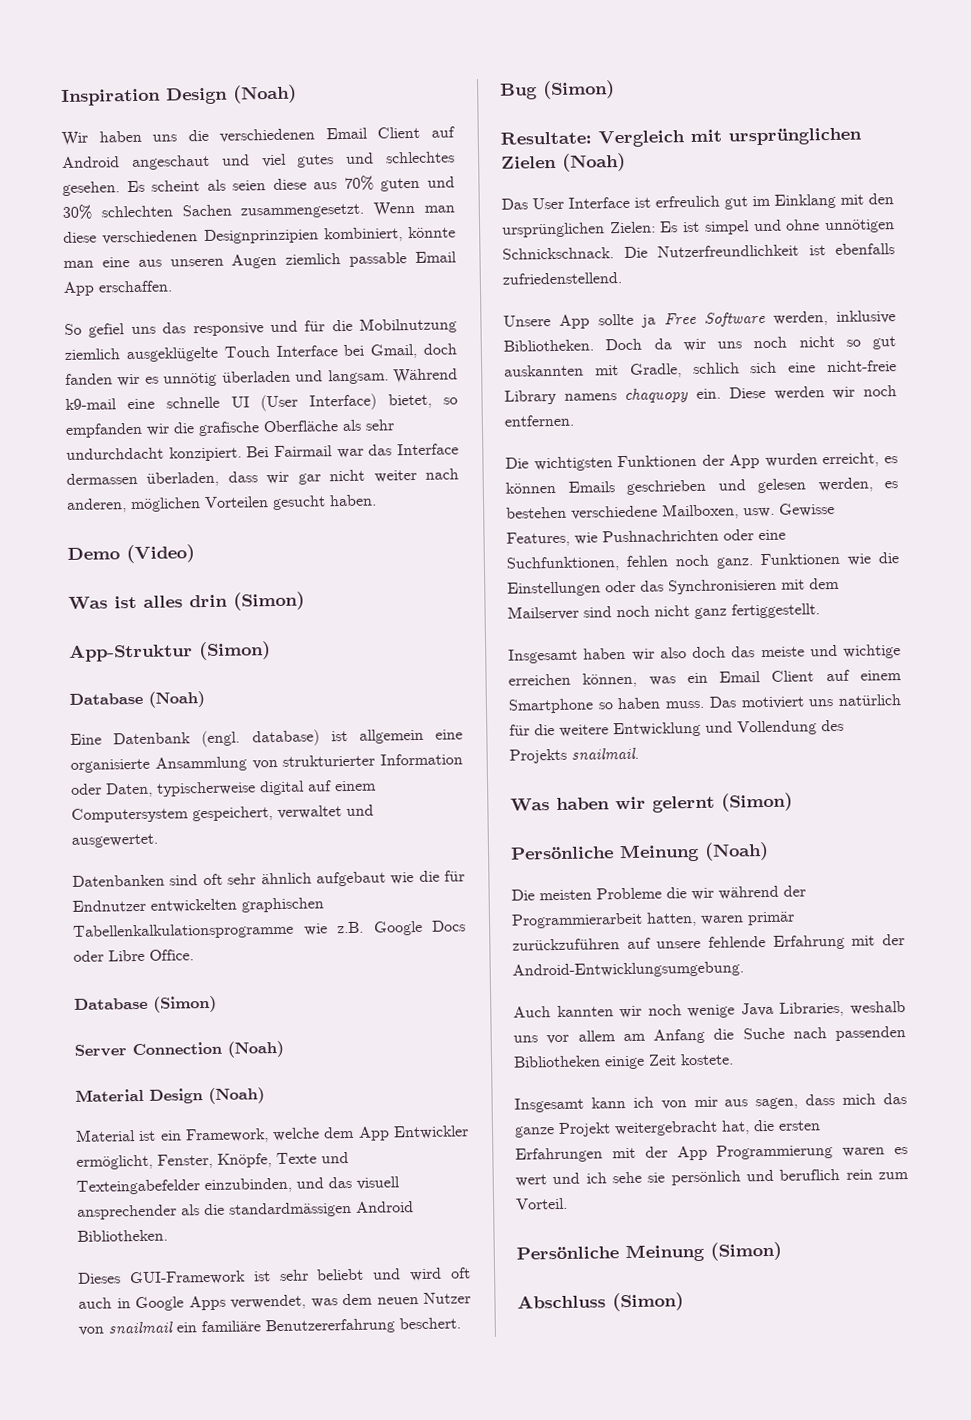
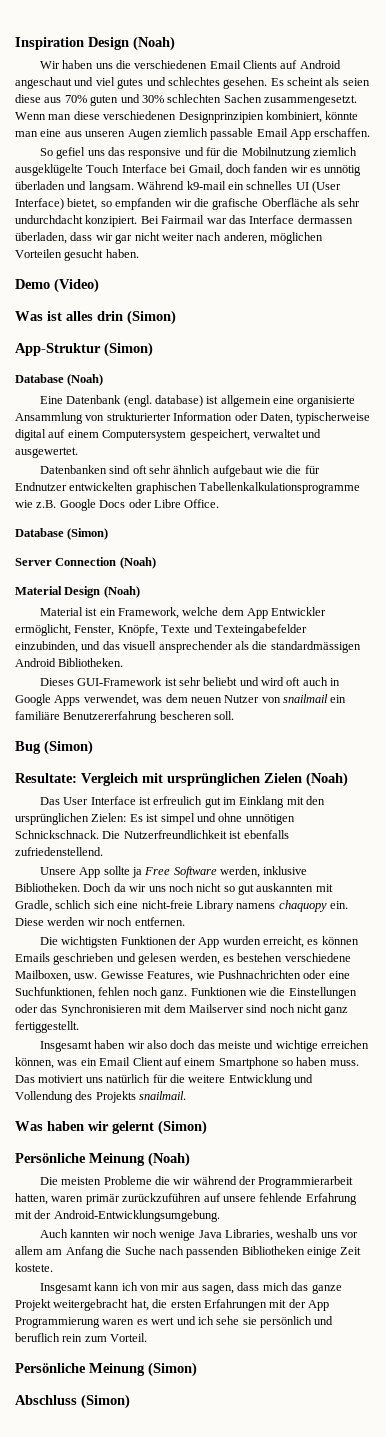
- Wir haben uns die verschiedenen Email Client auf Android angeschaut und viel gutes und schlechtes gesehen.
+ Wir haben uns die verschiedenen Email Clients auf Android angeschaut und viel gutes und schlechtes gesehen.
- Während k9-mail eine schnelle UI (User Interface) bietet, so empfanden wir die grafische Oberfläche als sehr undurchdacht konzipiert.
+ Während k9-mail ein schnelles UI (User Interface) bietet, so empfanden wir die grafische Oberfläche als sehr undurchdacht konzipiert.
- Dieses GUI-Framework ist sehr beliebt und wird oft auch in Google Apps verwendet, was dem neuen Nutzer von snailmail ein familiäre Benutzererfahrung beschert.
+ Dieses GUI-Framework ist sehr beliebt und wird oft auch in Google Apps verwendet, was dem neuen Nutzer von snailmail ein familiäre Benutzererfahrung bescheren soll.

